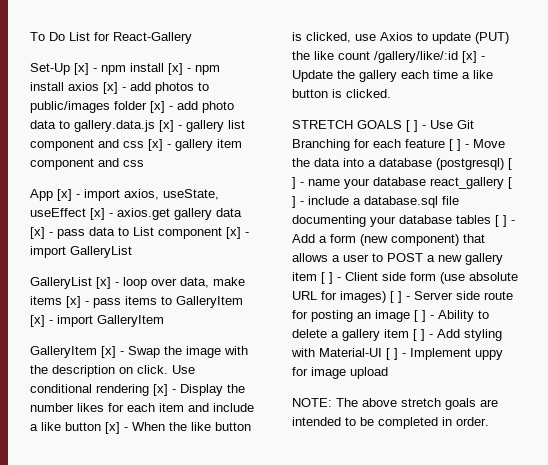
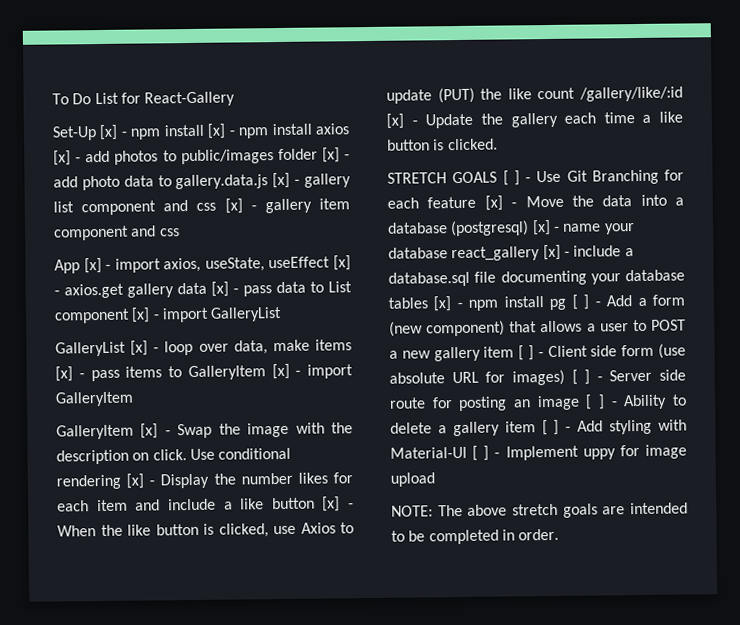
- STRETCH GOALS [ ] - Use Git Branching for each feature [ ] - Move the data into a database (postgresql) [ ] - name your database react_gallery [ ] - include a database.sql file documenting your database tables [ ] - Add a form (new component) that allows a user to POST a new gallery item [ ] - Client side form (use absolute URL for images) [ ] - Server side route for posting an image [ ] - Ability to delete a gallery item [ ] - Add styling with Material-UI [ ] - Implement uppy for image upload
+ STRETCH GOALS [ ] - Use Git Branching for each feature [x] - Move the data into a database (postgresql) [x] - name your database react_gallery [x] - include a database.sql file documenting your database tables [x] - npm install pg [ ] - Add a form (new component) that allows a user to POST a new gallery item [ ] - Client side form (use absolute URL for images) [ ] - Server side route for posting an image [ ] - Ability to delete a gallery item [ ] - Add styling with Material-UI [ ] - Implement uppy for image upload

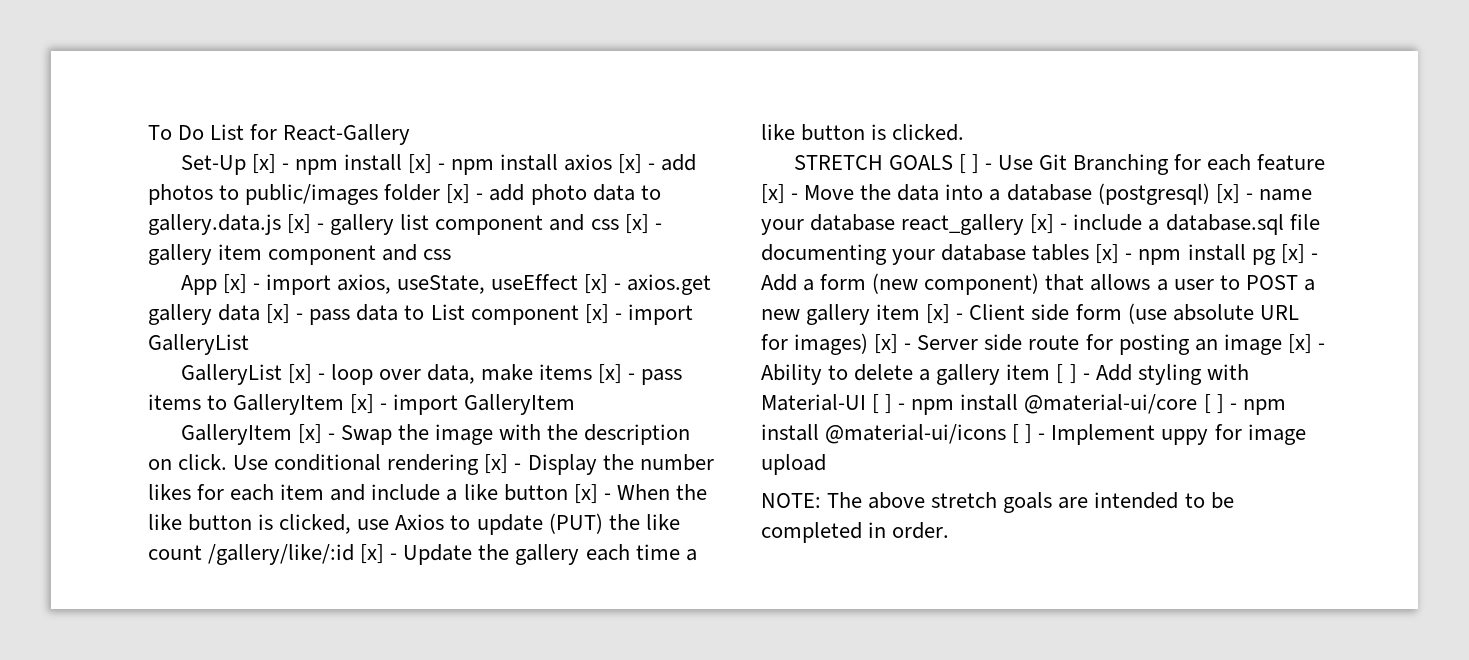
- STRETCH GOALS [ ] - Use Git Branching for each feature [x] - Move the data into a database (postgresql) [x] - name your database react_gallery [x] - include a database.sql file documenting your database tables [x] - npm install pg [ ] - Add a form (new component) that allows a user to POST a new gallery item [ ] - Client side form (use absolute URL for images) [ ] - Server side route for posting an image [ ] - Ability to delete a gallery item [ ] - Add styling with Material-UI [ ] - Implement uppy for image upload
+ STRETCH GOALS [ ] - Use Git Branching for each feature [x] - Move the data into a database (postgresql) [x] - name your database react_gallery [x] - include a database.sql file documenting your database tables [x] - npm install pg [x] - Add a form (new component) that allows a user to POST a new gallery item [x] - Client side form (use absolute URL for images) [x] - Server side route for posting an image [x] - Ability to delete a gallery item [ ] - Add styling with Material-UI [ ] - npm install @material-ui/core [ ] - npm install @material-ui/icons [ ] - Implement uppy for image upload

